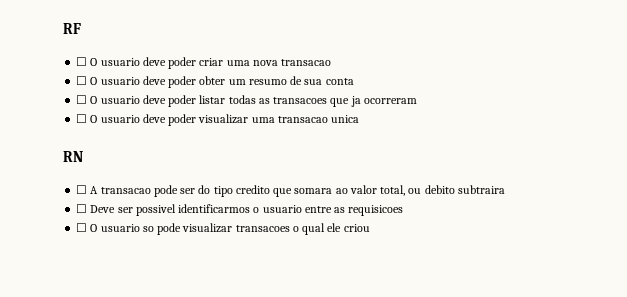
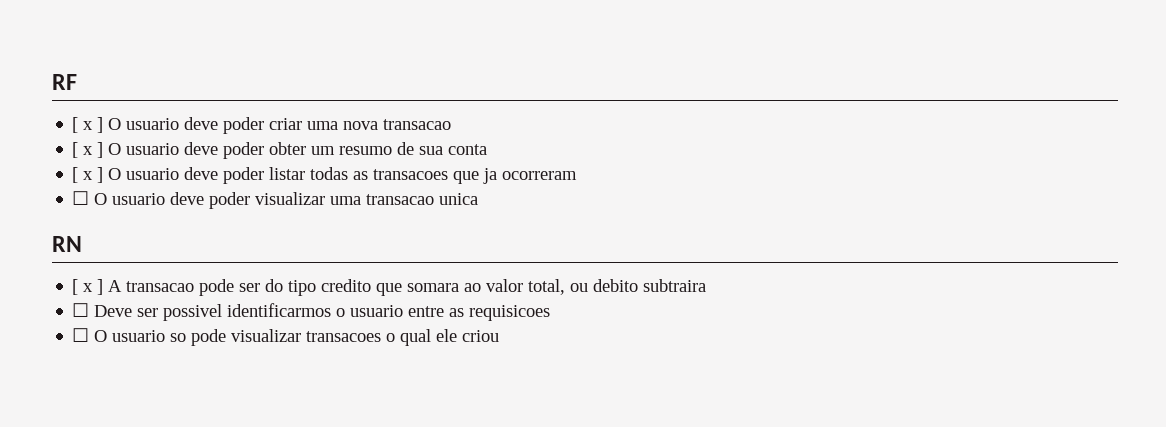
- ☐ O usuario deve poder criar uma nova transacao
+ [ x ] O usuario deve poder criar uma nova transacao
- ☐ O usuario deve poder obter um resumo de sua conta
+ [ x ] O usuario deve poder obter um resumo de sua conta
- ☐ O usuario deve poder listar todas as transacoes que ja ocorreram
+ [ x ] O usuario deve poder listar todas as transacoes que ja ocorreram
- ☐ A transacao pode ser do tipo credito que somara ao valor total, ou debito subtraira
+ [ x ] A transacao pode ser do tipo credito que somara ao valor total, ou debito subtraira

